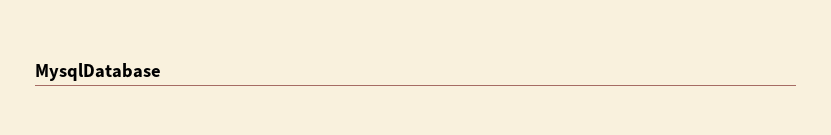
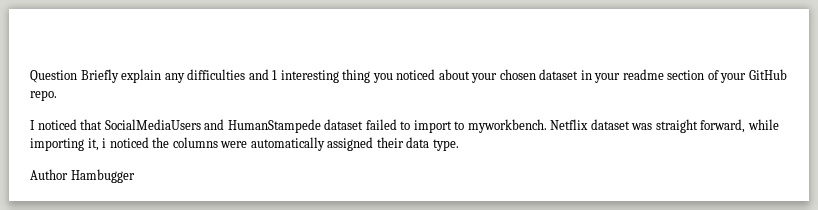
- MysqlDatabase
+ Question Briefly explain any difficulties and 1 interesting thing you noticed about your chosen dataset in your readme section of your GitHub repo.
+ I noticed that SocialMediaUsers and HumanStampede dataset failed to import to myworkbench. Netflix dataset was straight forward, while importing it, i noticed the columns were automatically assigned their data type.
+ Author Hambugger

